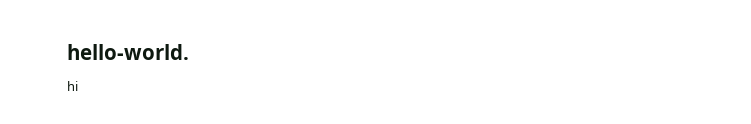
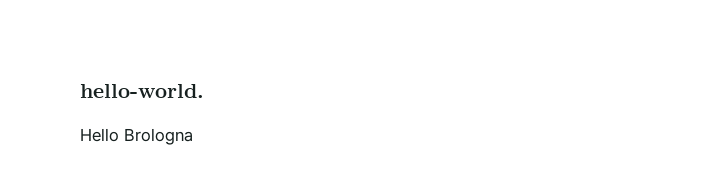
- hi
+ Hello Brologna

